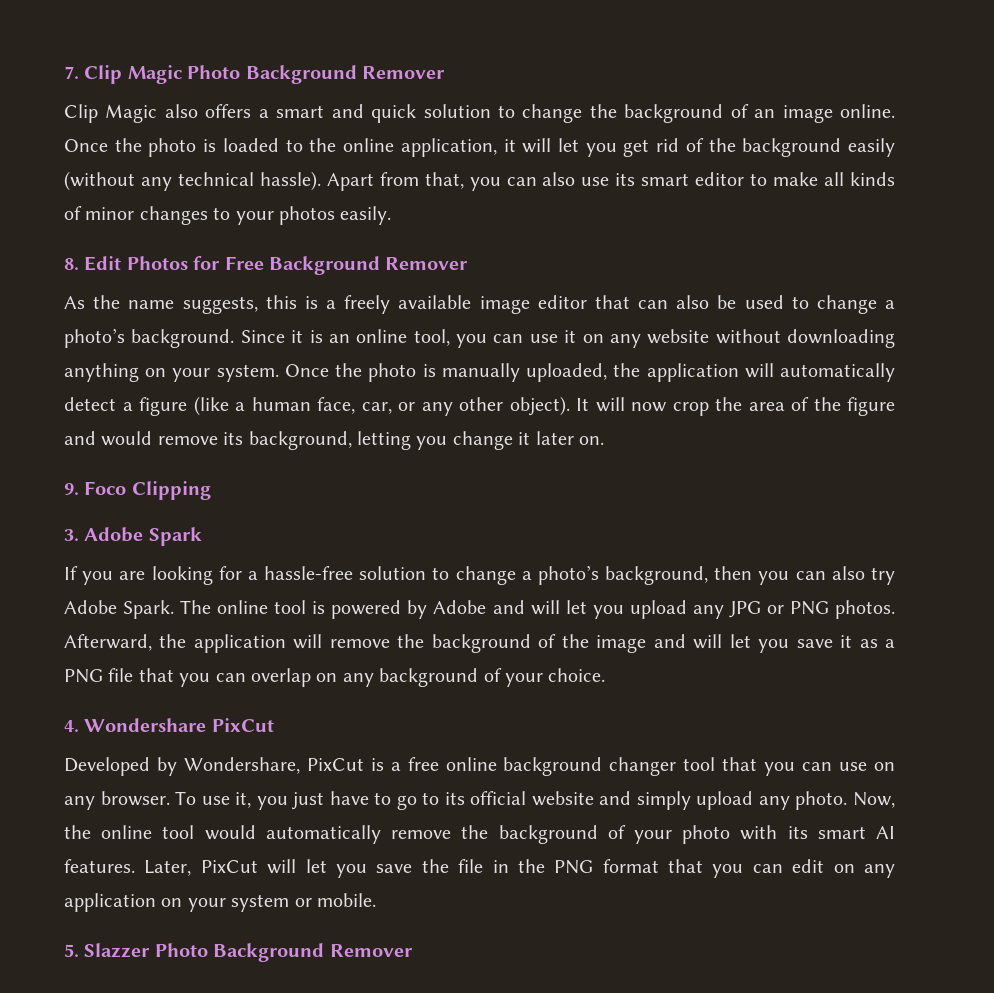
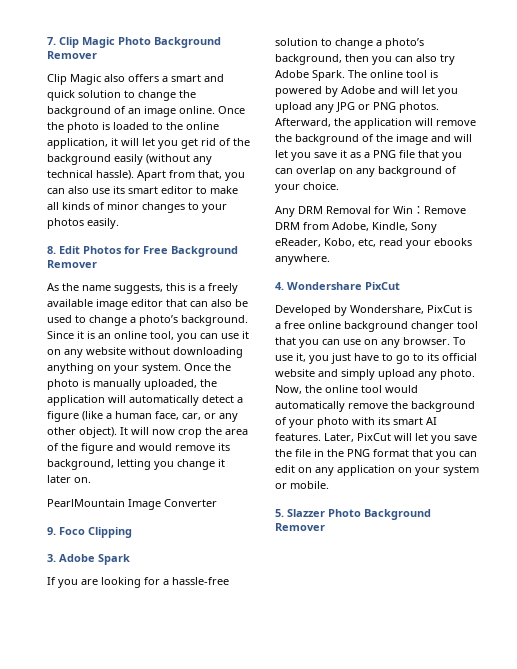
+ PearlMountain Image Converter
+ Any DRM Removal for Win：Remove DRM from Adobe, Kindle, Sony eReader, Kobo, etc, read your ebooks anywhere.

